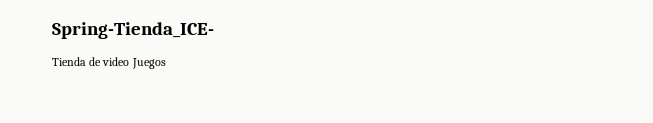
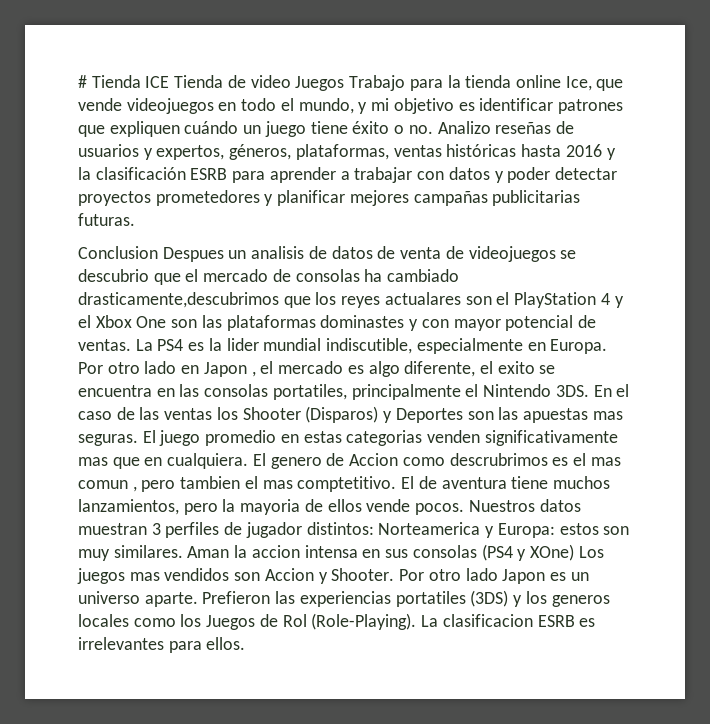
- Spring-Tienda_ICE-
- Tienda de video Juegos
+ # Tienda ICE Tienda de video Juegos Trabajo para la tienda online Ice, que vende videojuegos en todo el mundo, y mi objetivo es identificar patrones que expliquen cuándo un juego tiene éxito o no. Analizo reseñas de usuarios y expertos, géneros, plataformas, ventas históricas hasta 2016 y la clasificación ESRB para aprender a trabajar con datos y poder detectar proyectos prometedores y planificar mejores campañas publicitarias futuras.
+ Conclusion Despues un analisis de datos de venta de videojuegos se descubrio que el mercado de consolas ha cambiado drasticamente,descubrimos que los reyes actualares son el PlayStation 4 y el Xbox One son las plataformas dominastes y con mayor potencial de ventas. La PS4 es la lider mundial indiscutible, especialmente en Europa. Por otro lado en Japon , el mercado es algo diferente, el exito se encuentra en las consolas portatiles, principalmente el Nintendo 3DS. En el caso de las ventas los Shooter (Disparos) y Deportes son las apuestas mas seguras. El juego promedio en estas categorias venden significativamente mas que en cualquiera. El genero de Accion como descrubrimos es el mas comun , pero tambien el mas comptetitivo. El de aventura tiene muchos lanzamientos, pero la mayoria de ellos vende pocos. Nuestros datos muestran 3 perfiles de jugador distintos: Norteamerica y Europa: estos son muy similares. Aman la accion intensa en sus consolas (PS4 y XOne) Los juegos mas vendidos son Accion y Shooter. Por otro lado Japon es un universo aparte. Prefieron las experiencias portatiles (3DS) y los generos locales como los Juegos de Rol (Role-Playing). La clasificacion ESRB es irrelevantes para ellos.

